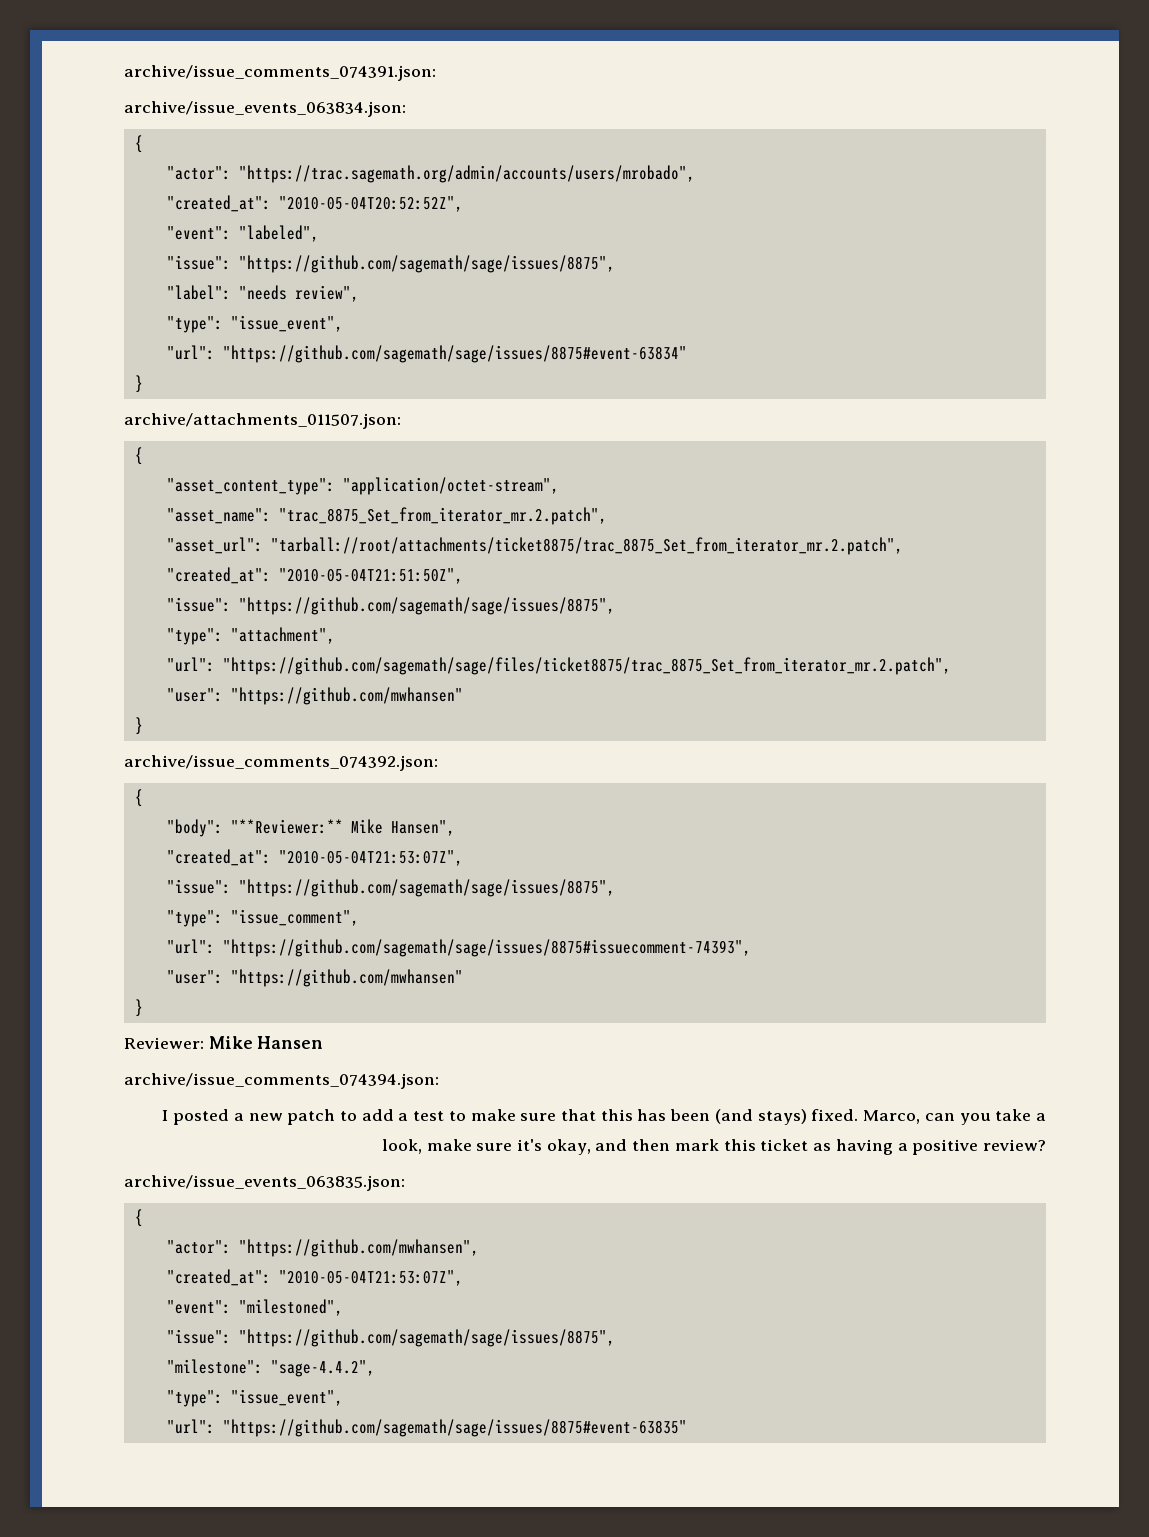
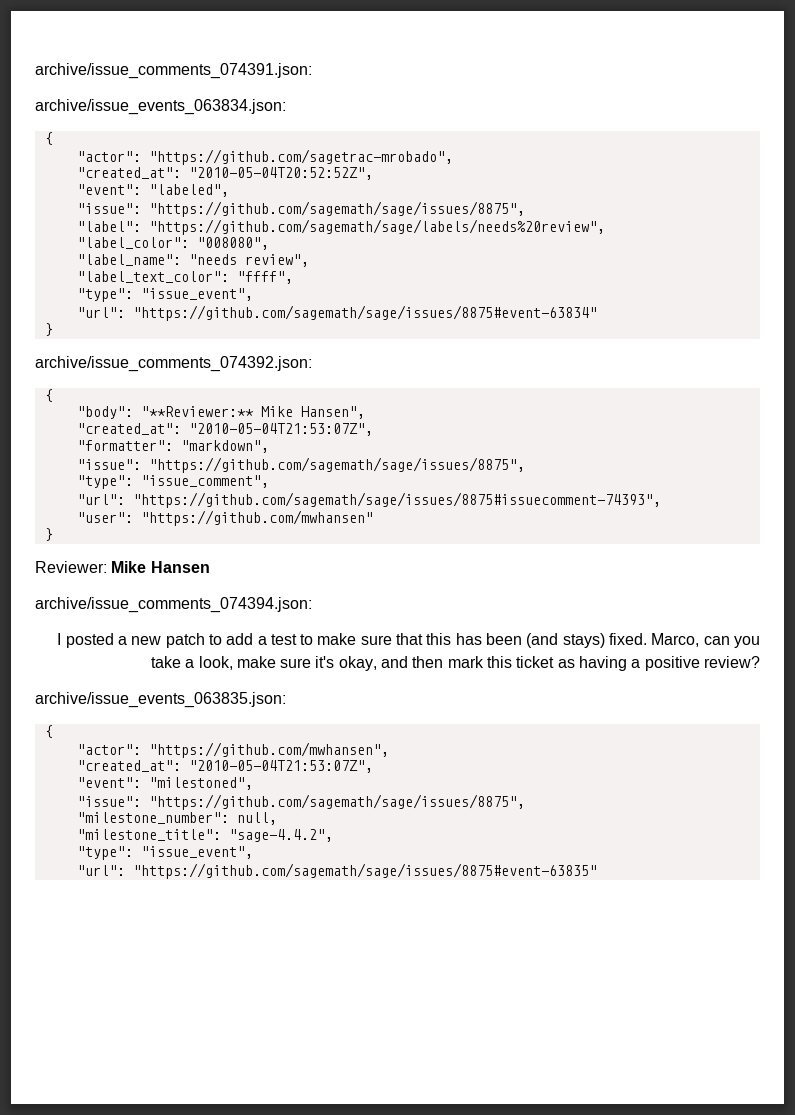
- "actor": "https://trac.sagemath.org/admin/accounts/users/mrobado",
+ "actor": "https://github.com/sagetrac-mrobado",
- "label": "needs review",
+ "label": "https://github.com/sagemath/sage/labels/needs%20review",
+ "label_color": "008080",
+ "label_name": "needs review",
+ "label_text_color": "ffff",
- archive/attachments_011507.json:
- {
- "asset_content_type": "application/octet-stream",
- "asset_name": "trac_8875_Set_from_iterator_mr.2.patch",
- "asset_url": "tarball://root/attachments/ticket8875/trac_8875_Set_from_iterator_mr.2.patch",
- "created_at": "2010-05-04T21:51:50Z",
- "issue": "https://github.com/sagemath/sage/issues/8875",
- "type": "attachment",
- "url": "https://github.com/sagemath/sage/files/ticket8875/trac_8875_Set_from_iterator_mr.2.patch",
- "user": "https://github.com/mwhansen"
- }
+ "formatter": "markdown",
- "milestone": "sage-4.4.2",
+ "milestone_number": null,
+ "milestone_title": "sage-4.4.2",

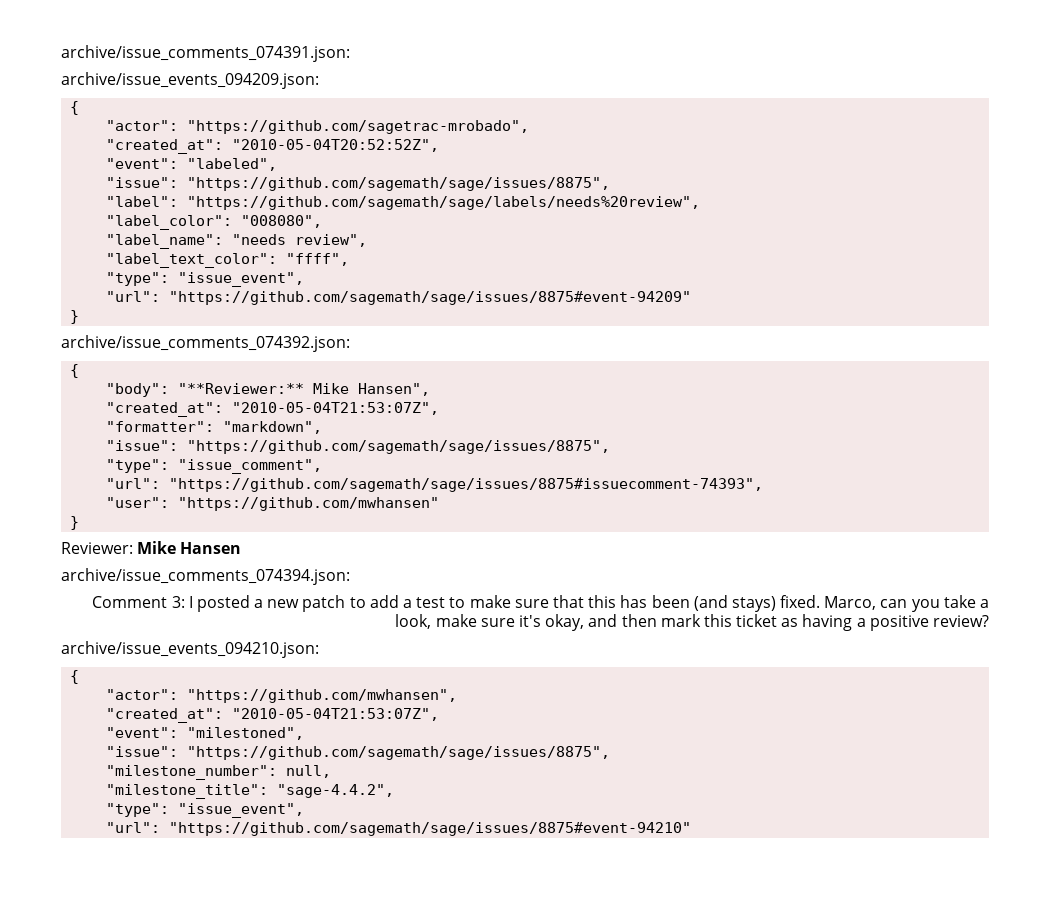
- archive/issue_events_063834.json:
+ archive/issue_events_094209.json:
- "url": "https://github.com/sagemath/sage/issues/8875#event-63834"
+ "url": "https://github.com/sagemath/sage/issues/8875#event-94209"
- I posted a new patch to add a test to make sure that this has been (and stays) fixed.
+ Comment 3: I posted a new patch to add a test to make sure that this has been (and stays) fixed.
- archive/issue_events_063835.json:
+ archive/issue_events_094210.json:
- "url": "https://github.com/sagemath/sage/issues/8875#event-63835"
+ "url": "https://github.com/sagemath/sage/issues/8875#event-94210"

